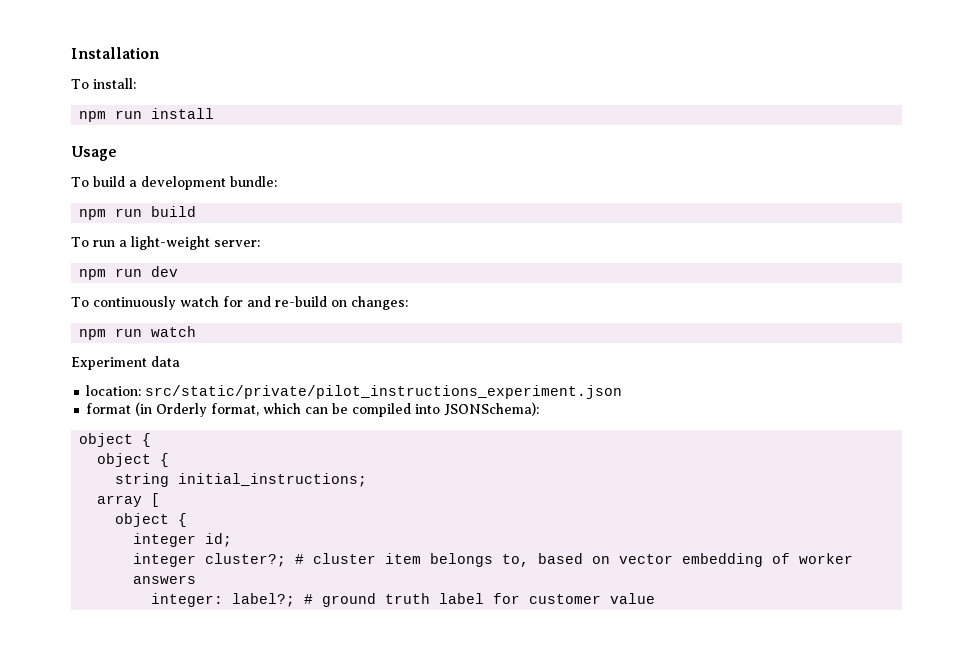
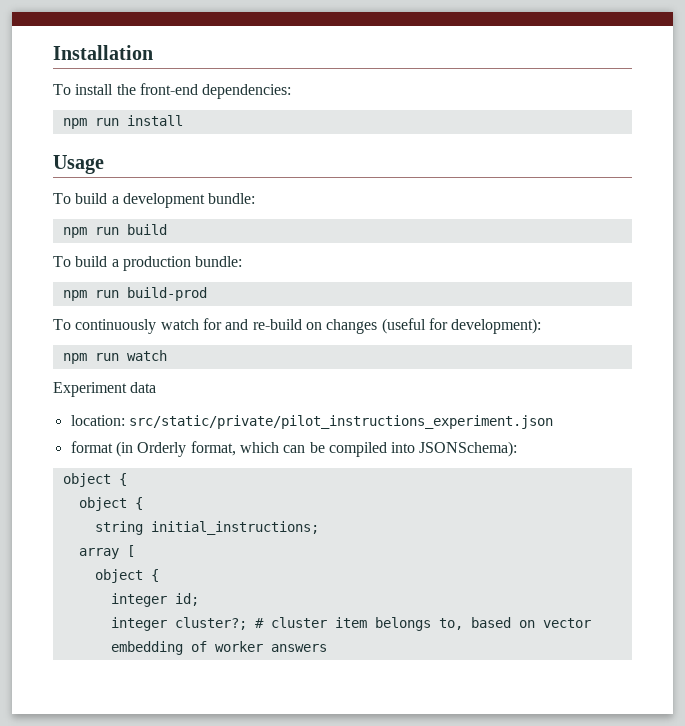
- To install:
+ To install the front-end dependencies:
- To run a light-weight server:
- npm run dev
+ To build a production bundle:
+ npm run build-prod
- To continuously watch for and re-build on changes:
+ To continuously watch for and re-build on changes (useful for development):
- integer: label?; # ground truth label for customer value

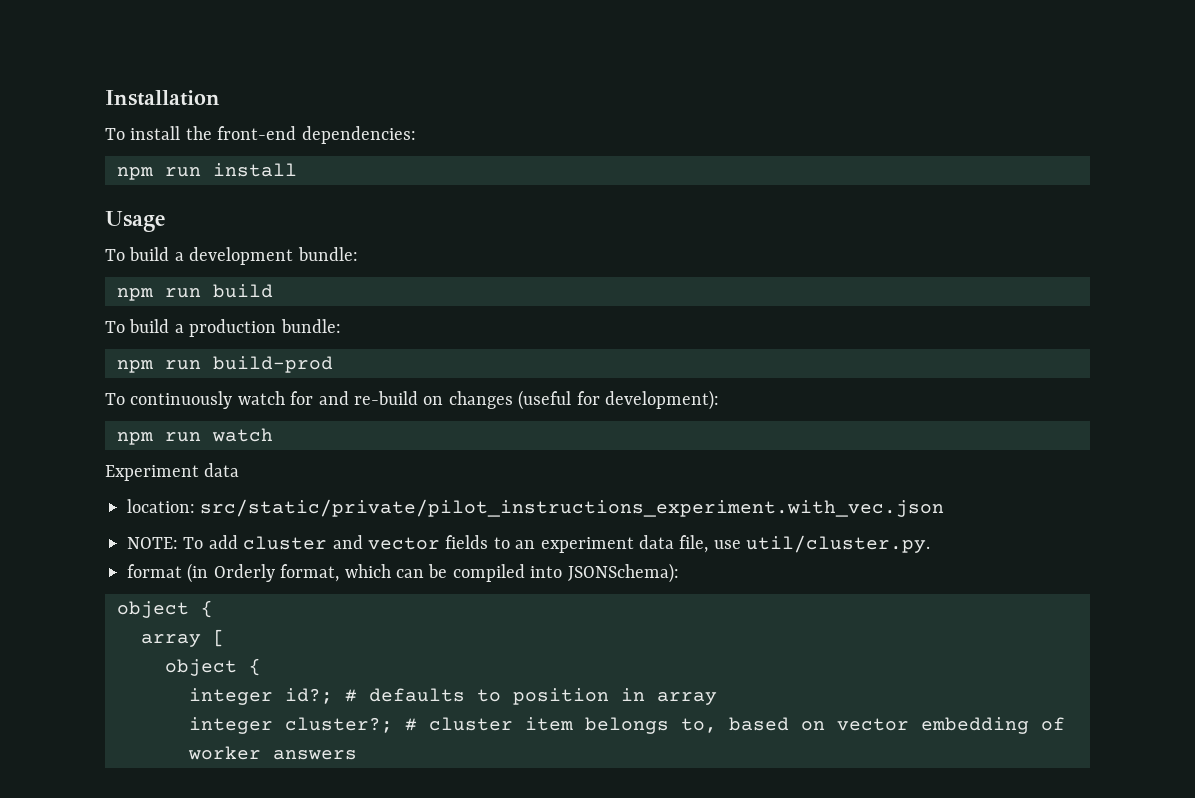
- location: src/static/private/pilot_instructions_experiment.json
+ location: src/static/private/pilot_instructions_experiment.with_vec.json
+ NOTE: To add cluster and vector fields to an experiment data file, use util/cluster.py.
  format (in Orderly format, which can be compiled into JSONSchema):
  object {
- object {
- string initial_instructions;
- integer id;
+ integer id?; # defaults to position in array

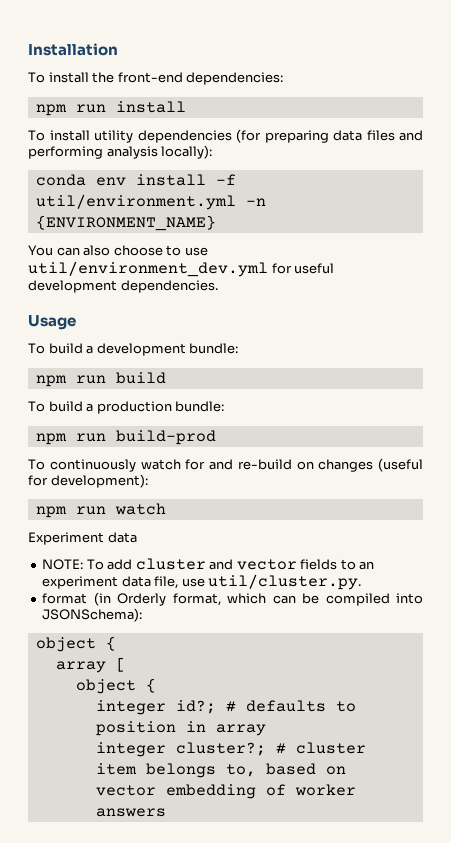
+ To install utility dependencies (for preparing data files and performing analysis locally):
+ conda env install -f util/environment.yml -n {ENVIRONMENT_NAME}
+ You can also choose to use util/environment_dev.yml for useful development dependencies.
- location: src/static/private/pilot_instructions_experiment.with_vec.json

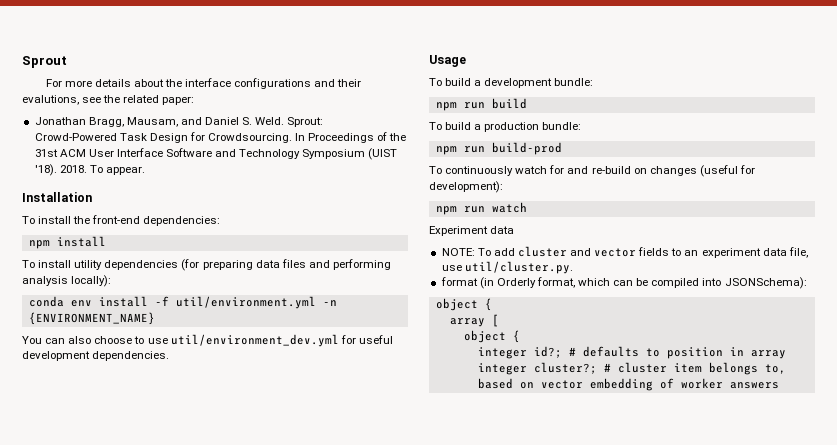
+ Sprout
+ For more details about the interface configurations and their evalutions, see the related paper:
+ Jonathan Bragg, Mausam, and Daniel S. Weld. Sprout: Crowd-Powered Task Design for Crowdsourcing. In Proceedings of the 31st ACM User Interface Software and Technology Symposium (UIST '18). 2018. To appear.
- npm run install
+ npm install

